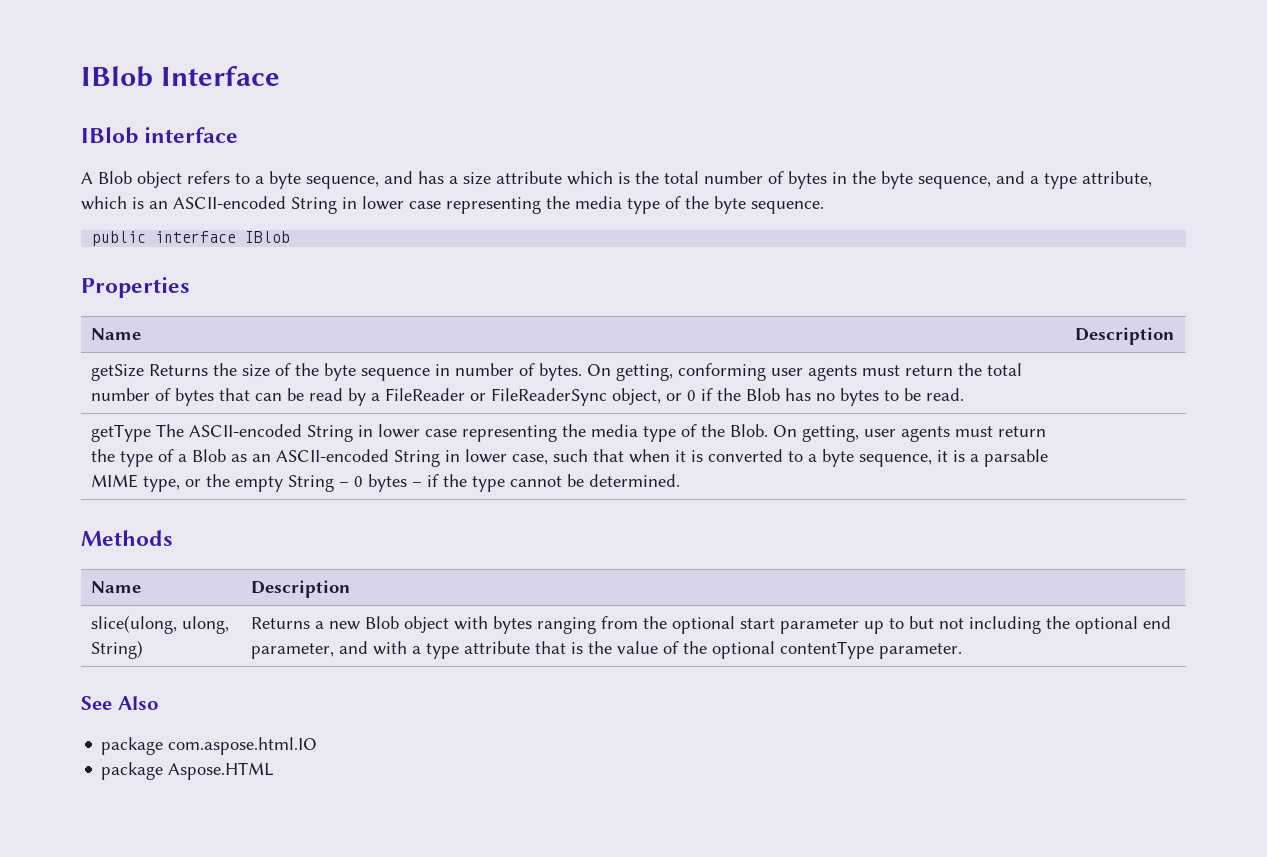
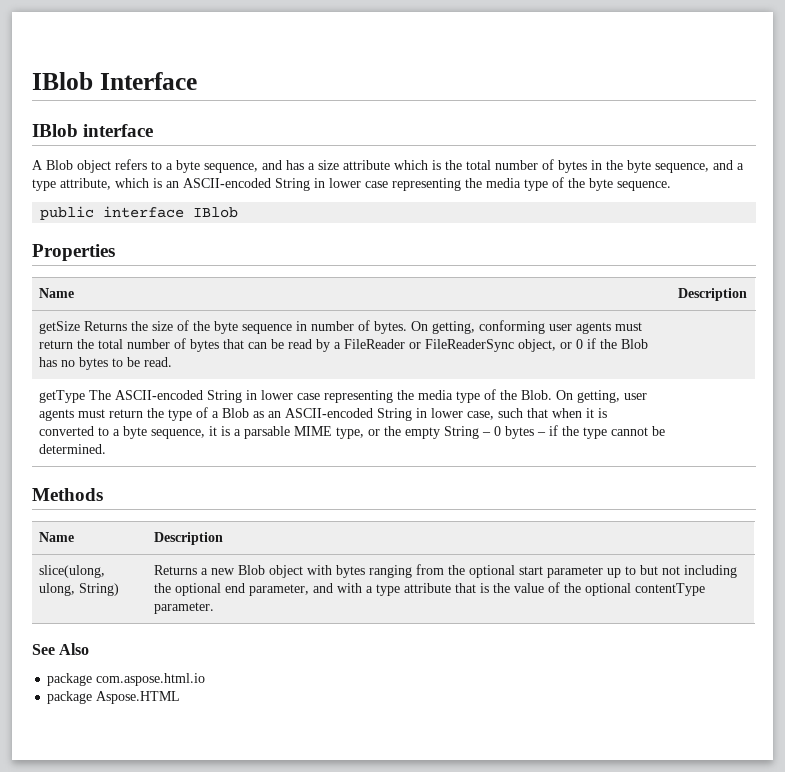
- package com.aspose.html.IO
+ package com.aspose.html.io

